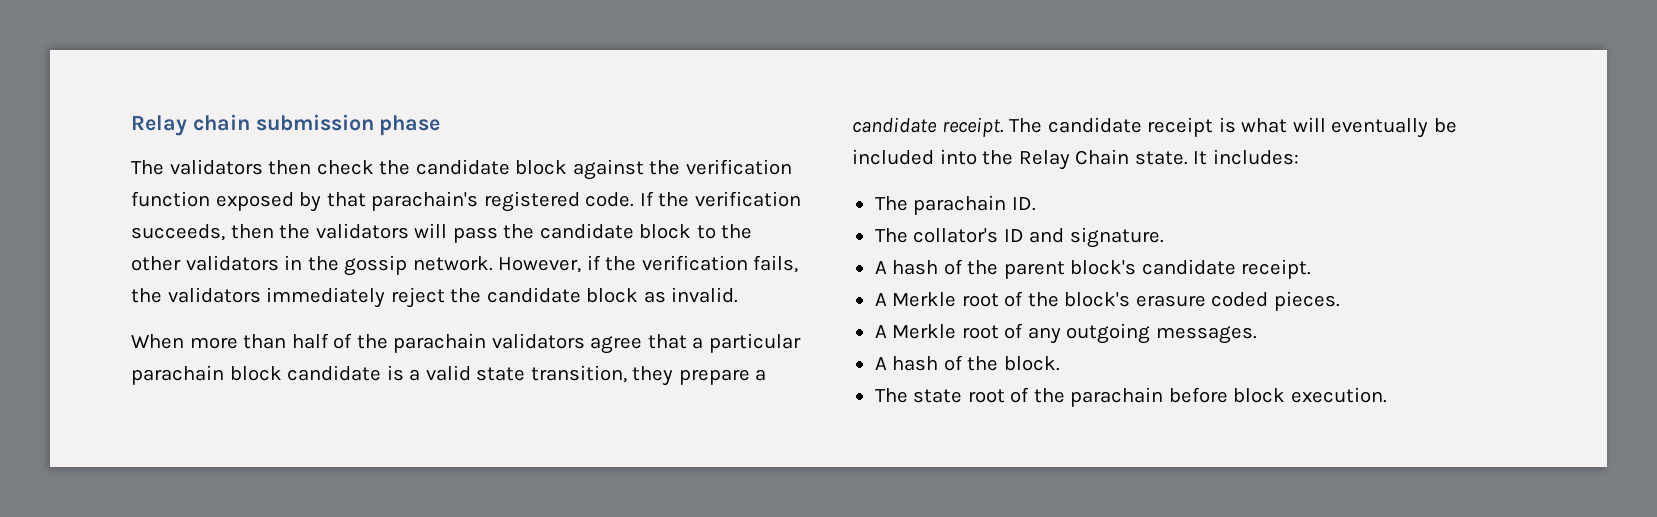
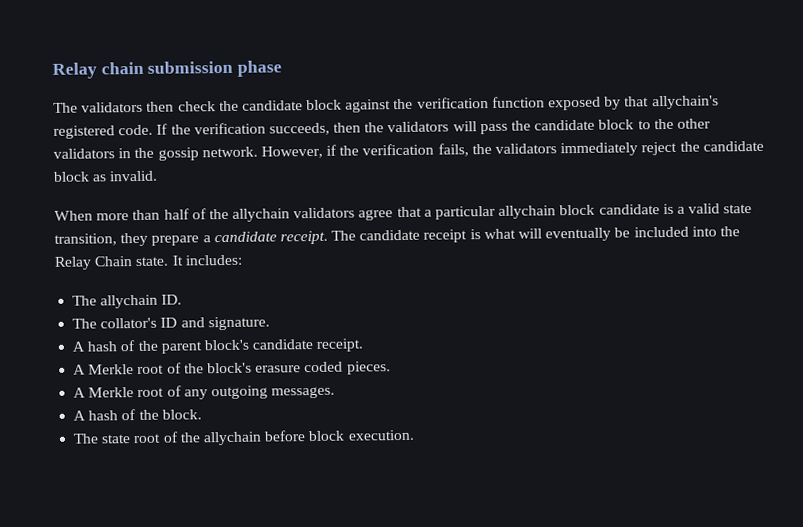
- The validators then check the candidate block against the verification function exposed by that parachain's registered code.
+ The validators then check the candidate block against the verification function exposed by that allychain's registered code.
- When more than half of the parachain validators agree that a particular parachain block candidate is a valid state transition, they prepare a candidate receipt.
+ When more than half of the allychain validators agree that a particular allychain block candidate is a valid state transition, they prepare a candidate receipt.
- The parachain ID.
+ The allychain ID.
- The state root of the parachain before block execution.
+ The state root of the allychain before block execution.

